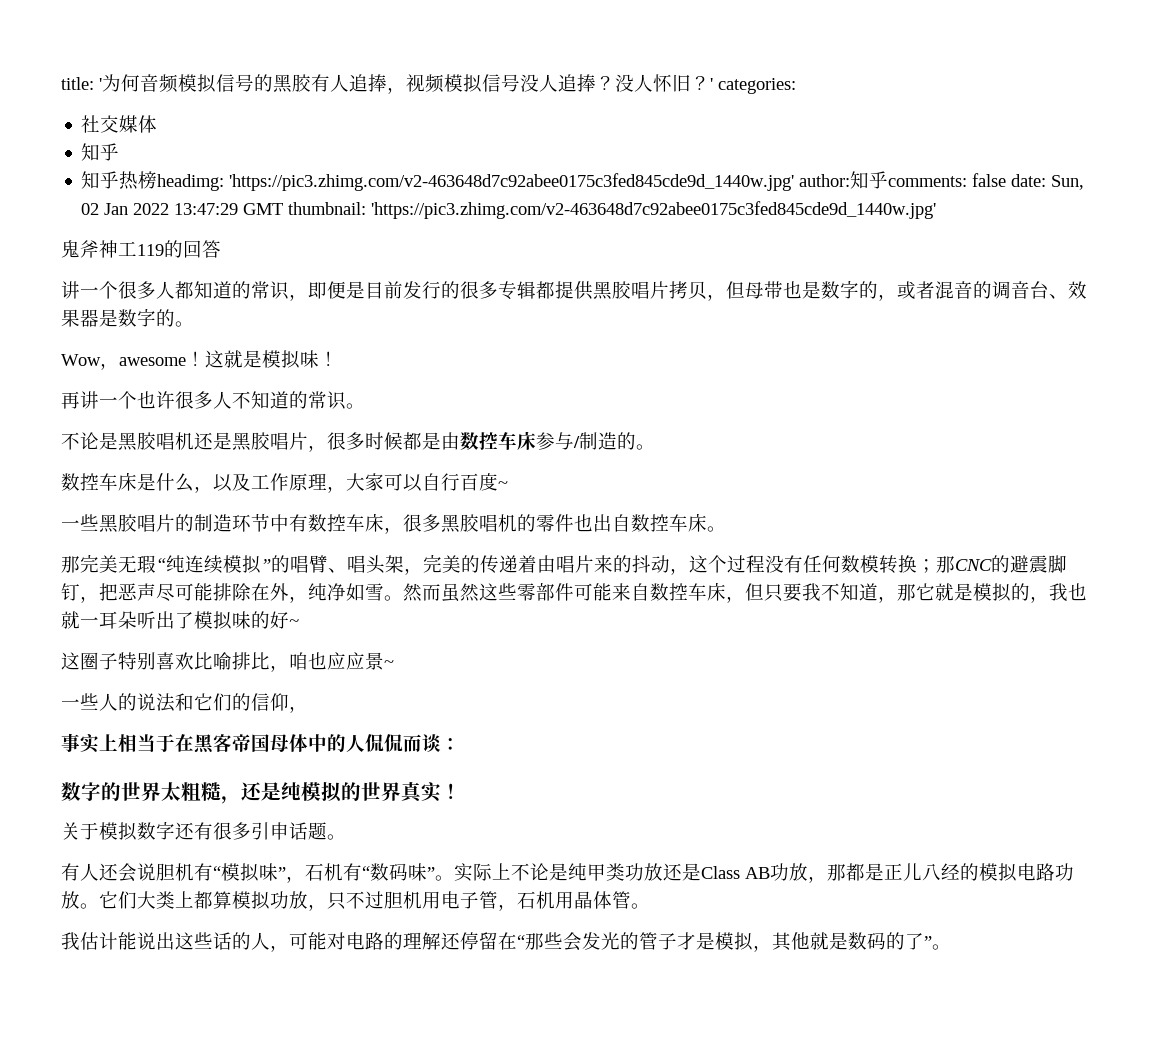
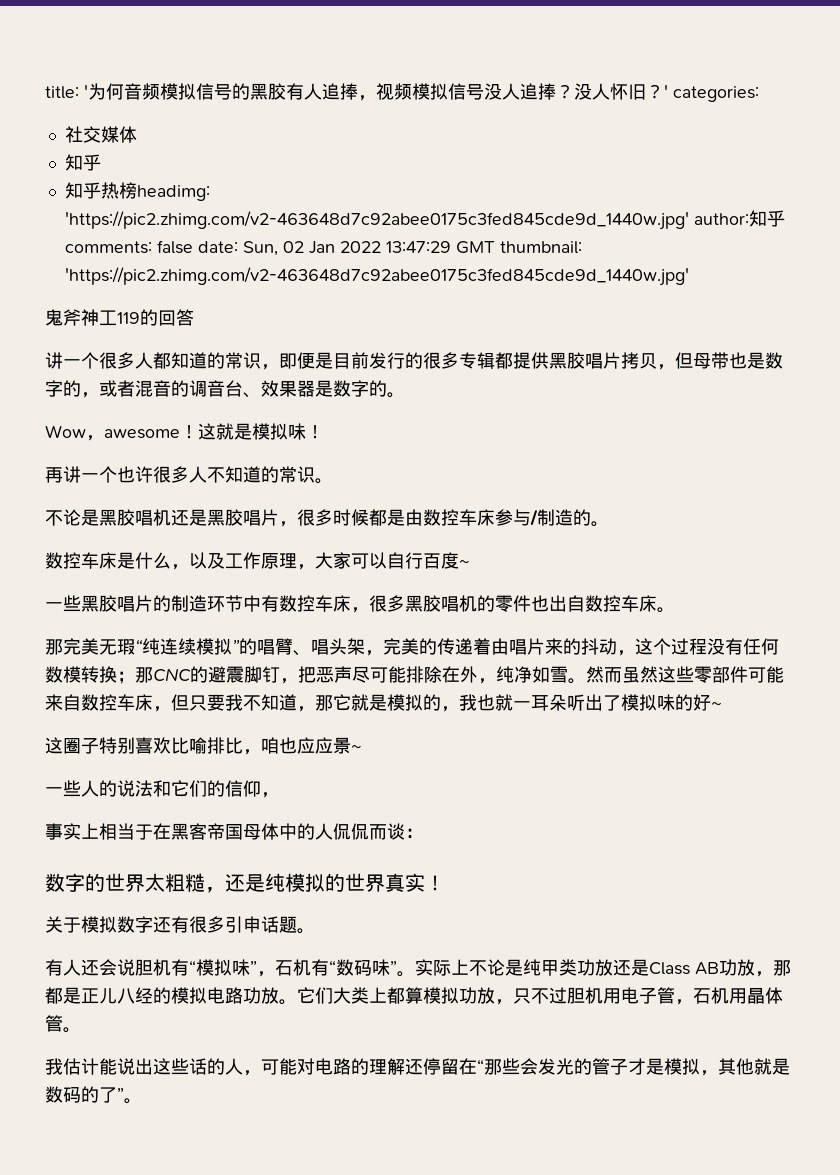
- 知乎热榜headimg: 'https://pic3.zhimg.com/v2-463648d7c92abee0175c3fed845cde9d_1440w.jpg' author:知乎comments: false date: Sun, 02 Jan 2022 13:47:29 GMT thumbnail: 'https://pic3.zhimg.com/v2-463648d7c92abee0175c3fed845cde9d_1440w.jpg'
+ 知乎热榜headimg: 'https://pic2.zhimg.com/v2-463648d7c92abee0175c3fed845cde9d_1440w.jpg' author:知乎comments: false date: Sun, 02 Jan 2022 13:47:29 GMT thumbnail: 'https://pic2.zhimg.com/v2-463648d7c92abee0175c3fed845cde9d_1440w.jpg'

